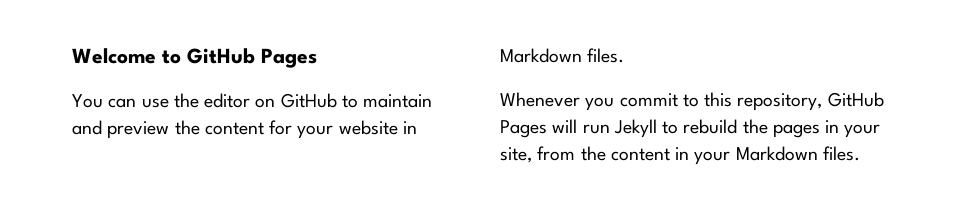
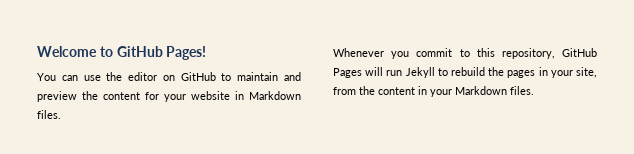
- Welcome to GitHub Pages
+ Welcome to GitHub Pages!

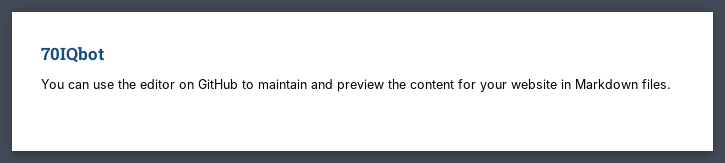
- Welcome to GitHub Pages!
+ 70IQbot
- Whenever you commit to this repository, GitHub Pages will run Jekyll to rebuild the pages in your site, from the content in your Markdown files.

